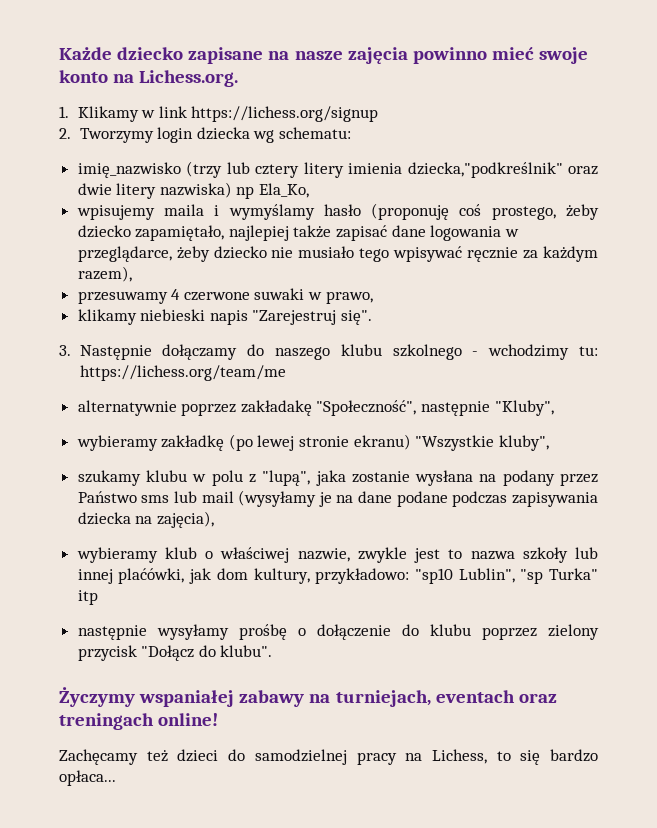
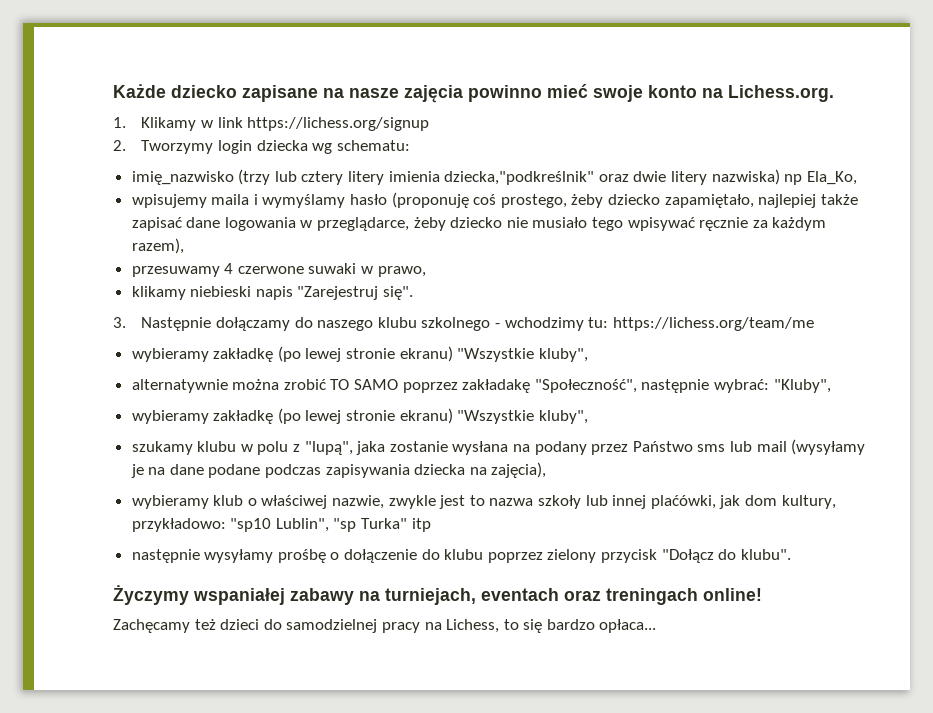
  3. Następnie dołączamy do naszego klubu szkolnego - wchodzimy tu: https://lichess.org/team/me
- alternatywnie poprzez zakładakę "Społeczność", następnie "Kluby",
+ wybieramy zakładkę (po lewej stronie ekranu) "Wszystkie kluby",
+ alternatywnie można zrobić TO SAMO poprzez zakładakę "Społeczność", następnie wybrać: "Kluby",

